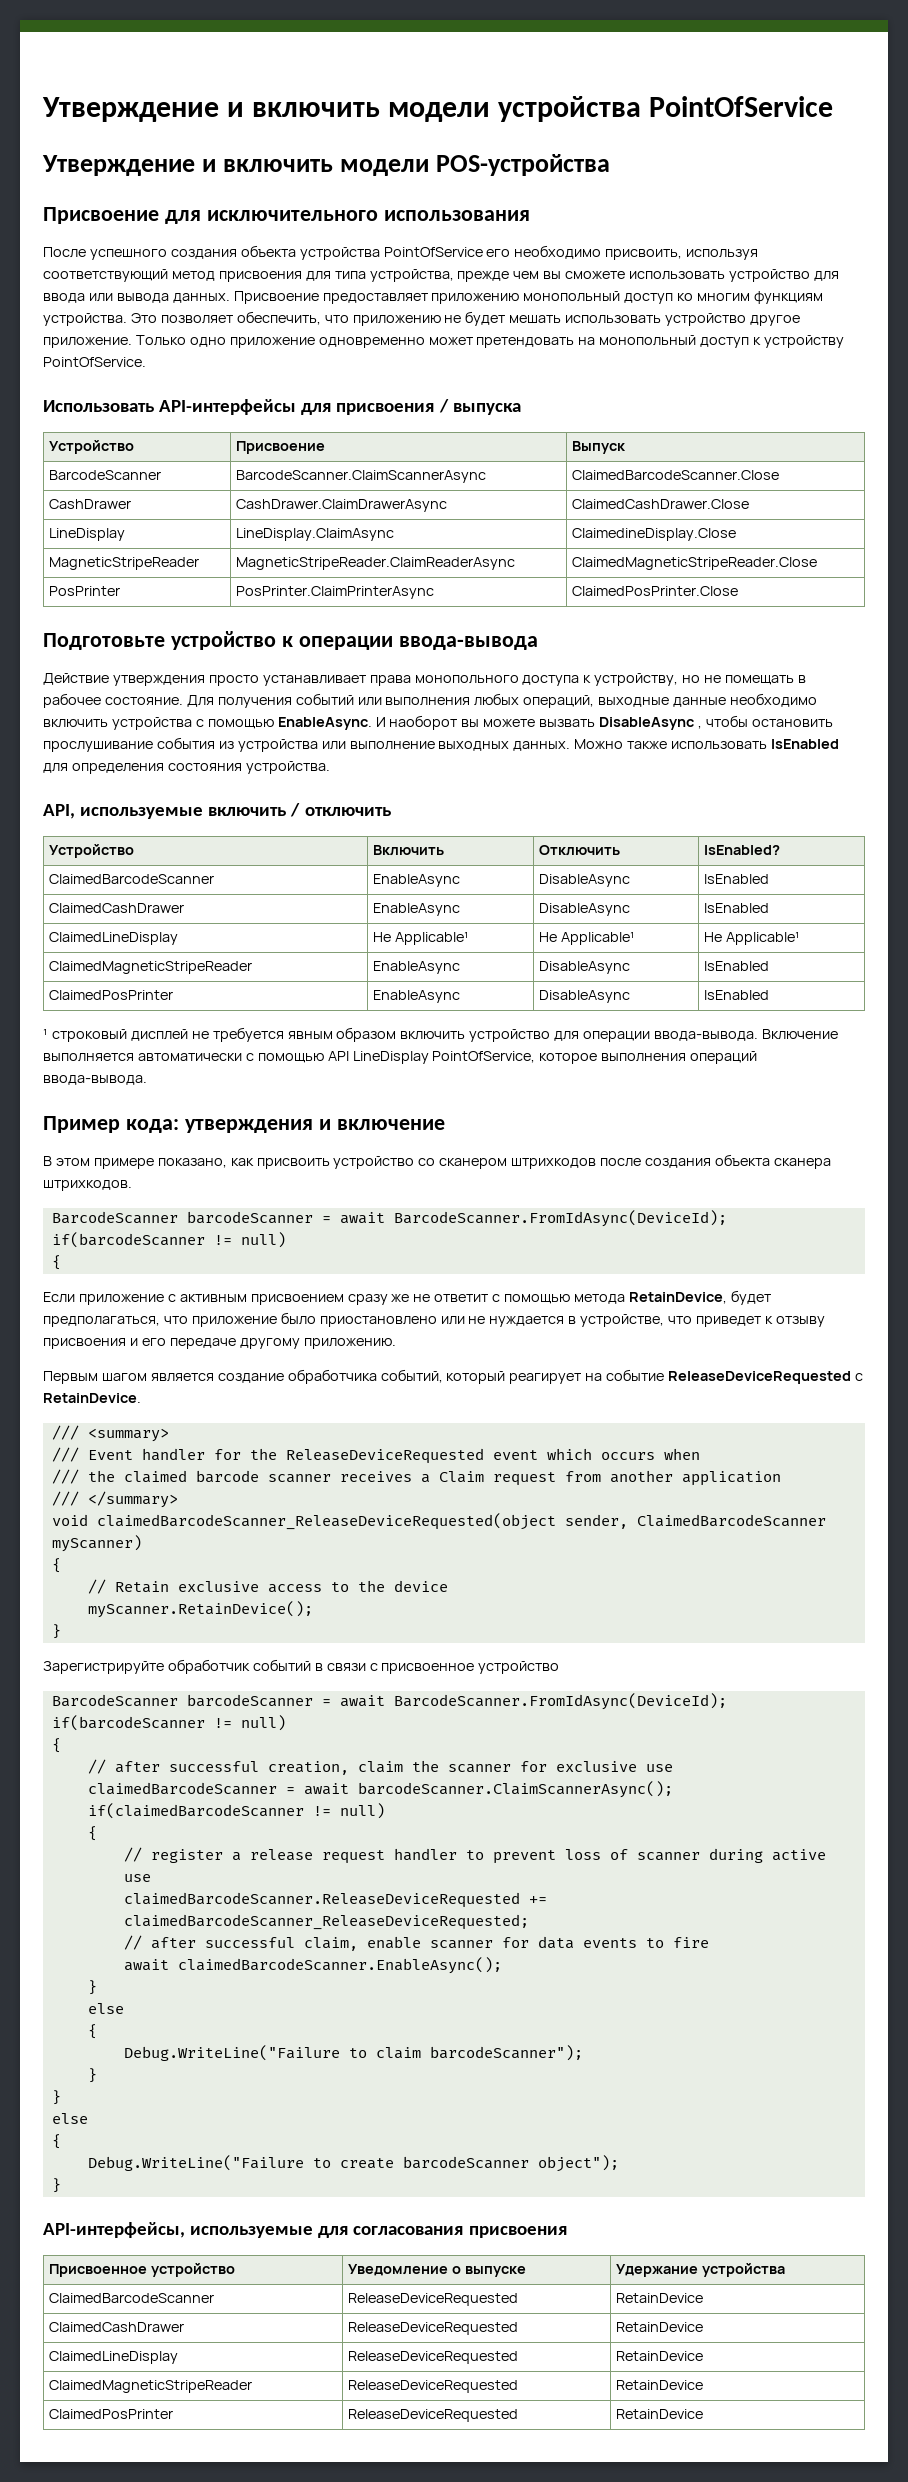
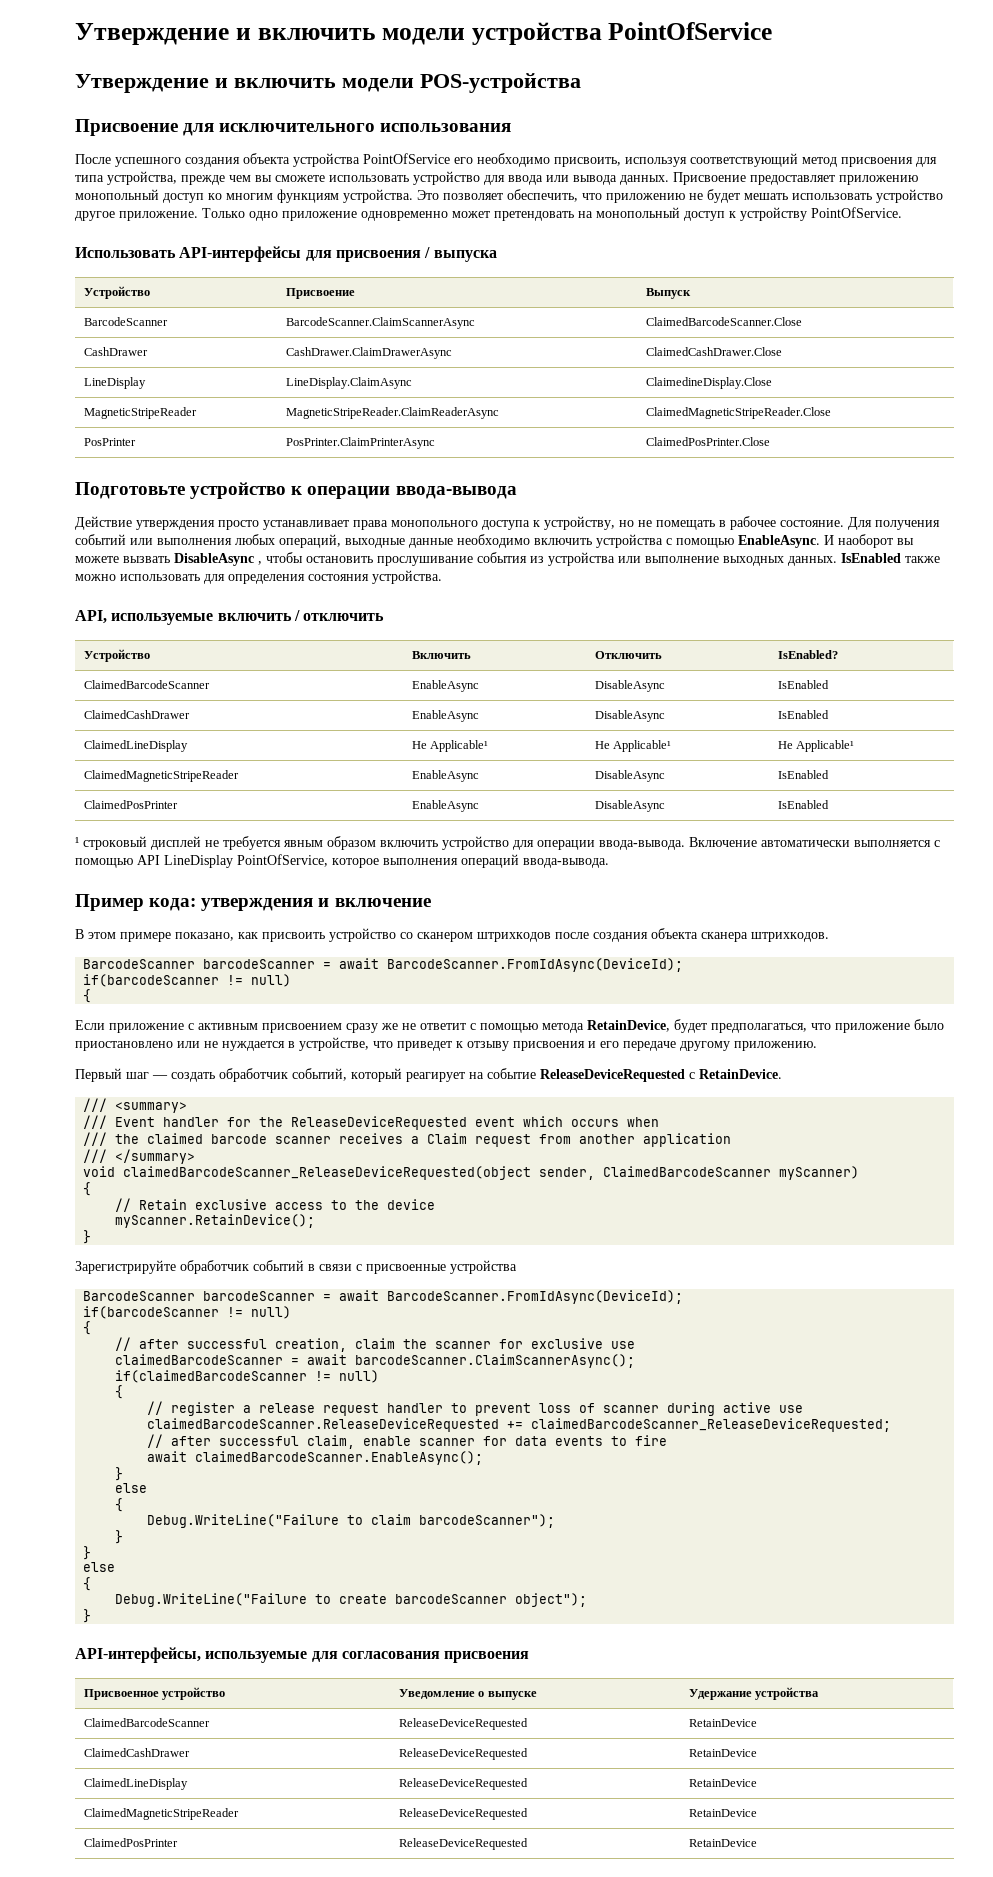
- Можно также использовать IsEnabled для определения состояния устройства.
+ IsEnabled также можно использовать для определения состояния устройства.
- Включение выполняется автоматически с помощью API LineDisplay PointOfService, которое выполнения операций ввода-вывода.
+ Включение автоматически выполняется с помощью API LineDisplay PointOfService, которое выполнения операций ввода-вывода.
- Первым шагом является создание обработчика событий, который реагирует на событие ReleaseDeviceRequested с RetainDevice.
+ Первый шаг — создать обработчик событий, который реагирует на событие ReleaseDeviceRequested с RetainDevice.
- Зарегистрируйте обработчик событий в связи с присвоенное устройство
+ Зарегистрируйте обработчик событий в связи с присвоенные устройства

